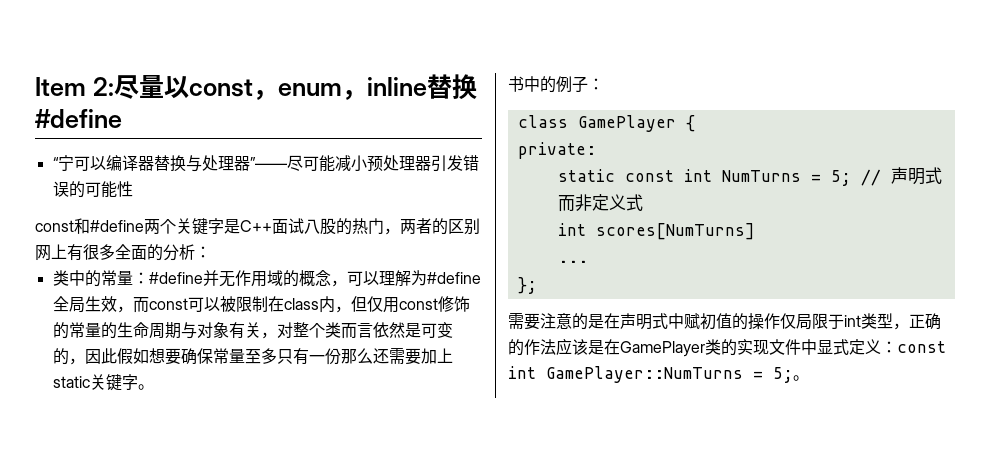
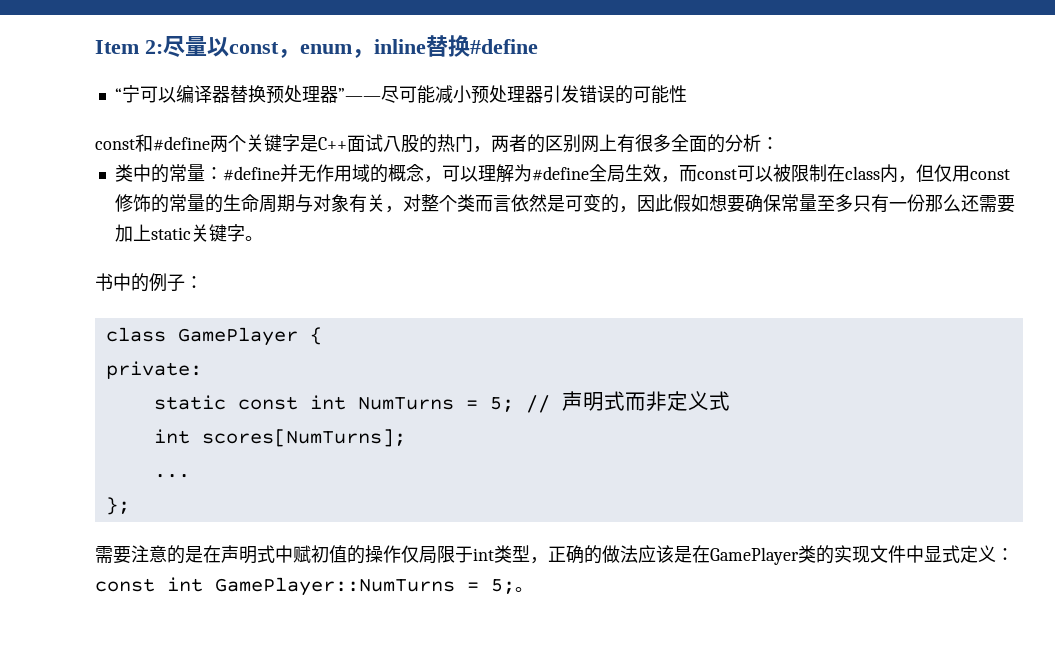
- “宁可以编译器替换与处理器”——尽可能减小预处理器引发错误的可能性
+ “宁可以编译器替换预处理器”——尽可能减小预处理器引发错误的可能性
- int scores[NumTurns]
+ int scores[NumTurns];
- 需要注意的是在声明式中赋初值的操作仅局限于int类型，正确的作法应该是在GamePlayer类的实现文件中显式定义：const int GamePlayer::NumTurns = 5;。
+ 需要注意的是在声明式中赋初值的操作仅局限于int类型，正确的做法应该是在GamePlayer类的实现文件中显式定义：const int GamePlayer::NumTurns = 5;。

